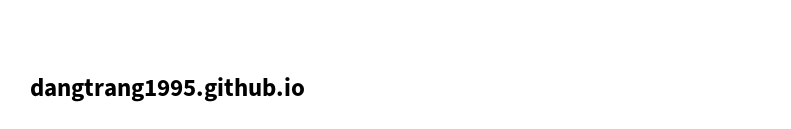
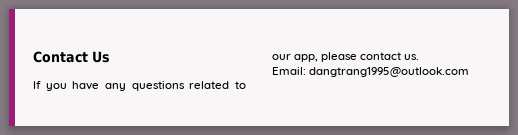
- dangtrang1995.github.io
+ Contact Us
+ If you have any questions related to our app, please contact us.
+ Email: dangtrang1995@outlook.com

